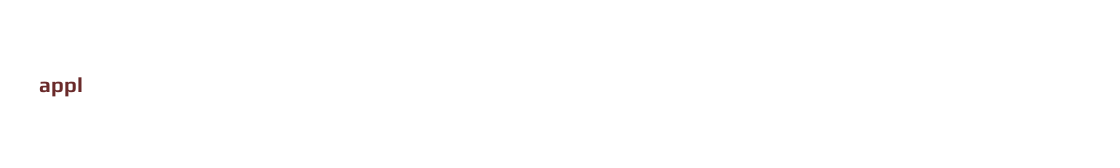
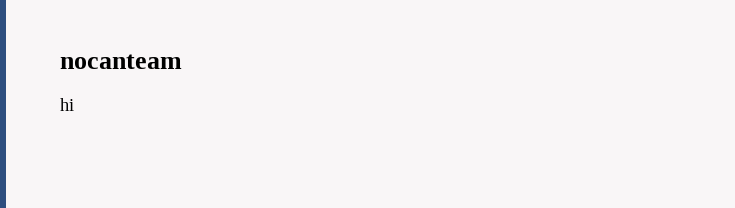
- appl
+ nocanteam
+ hi

